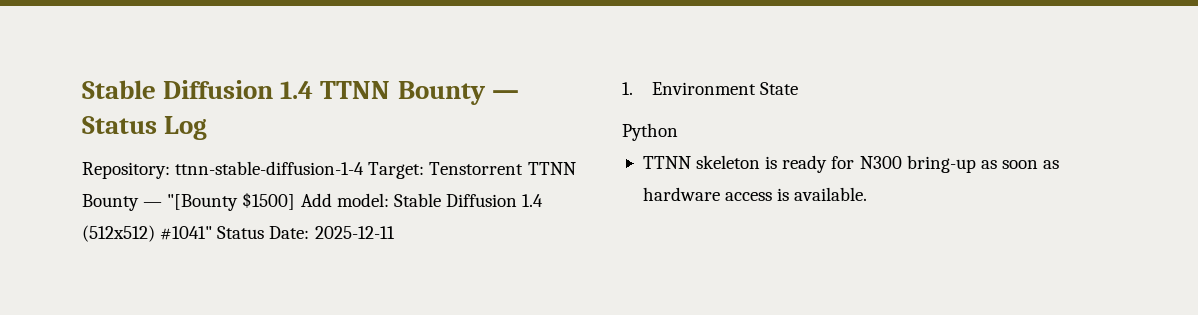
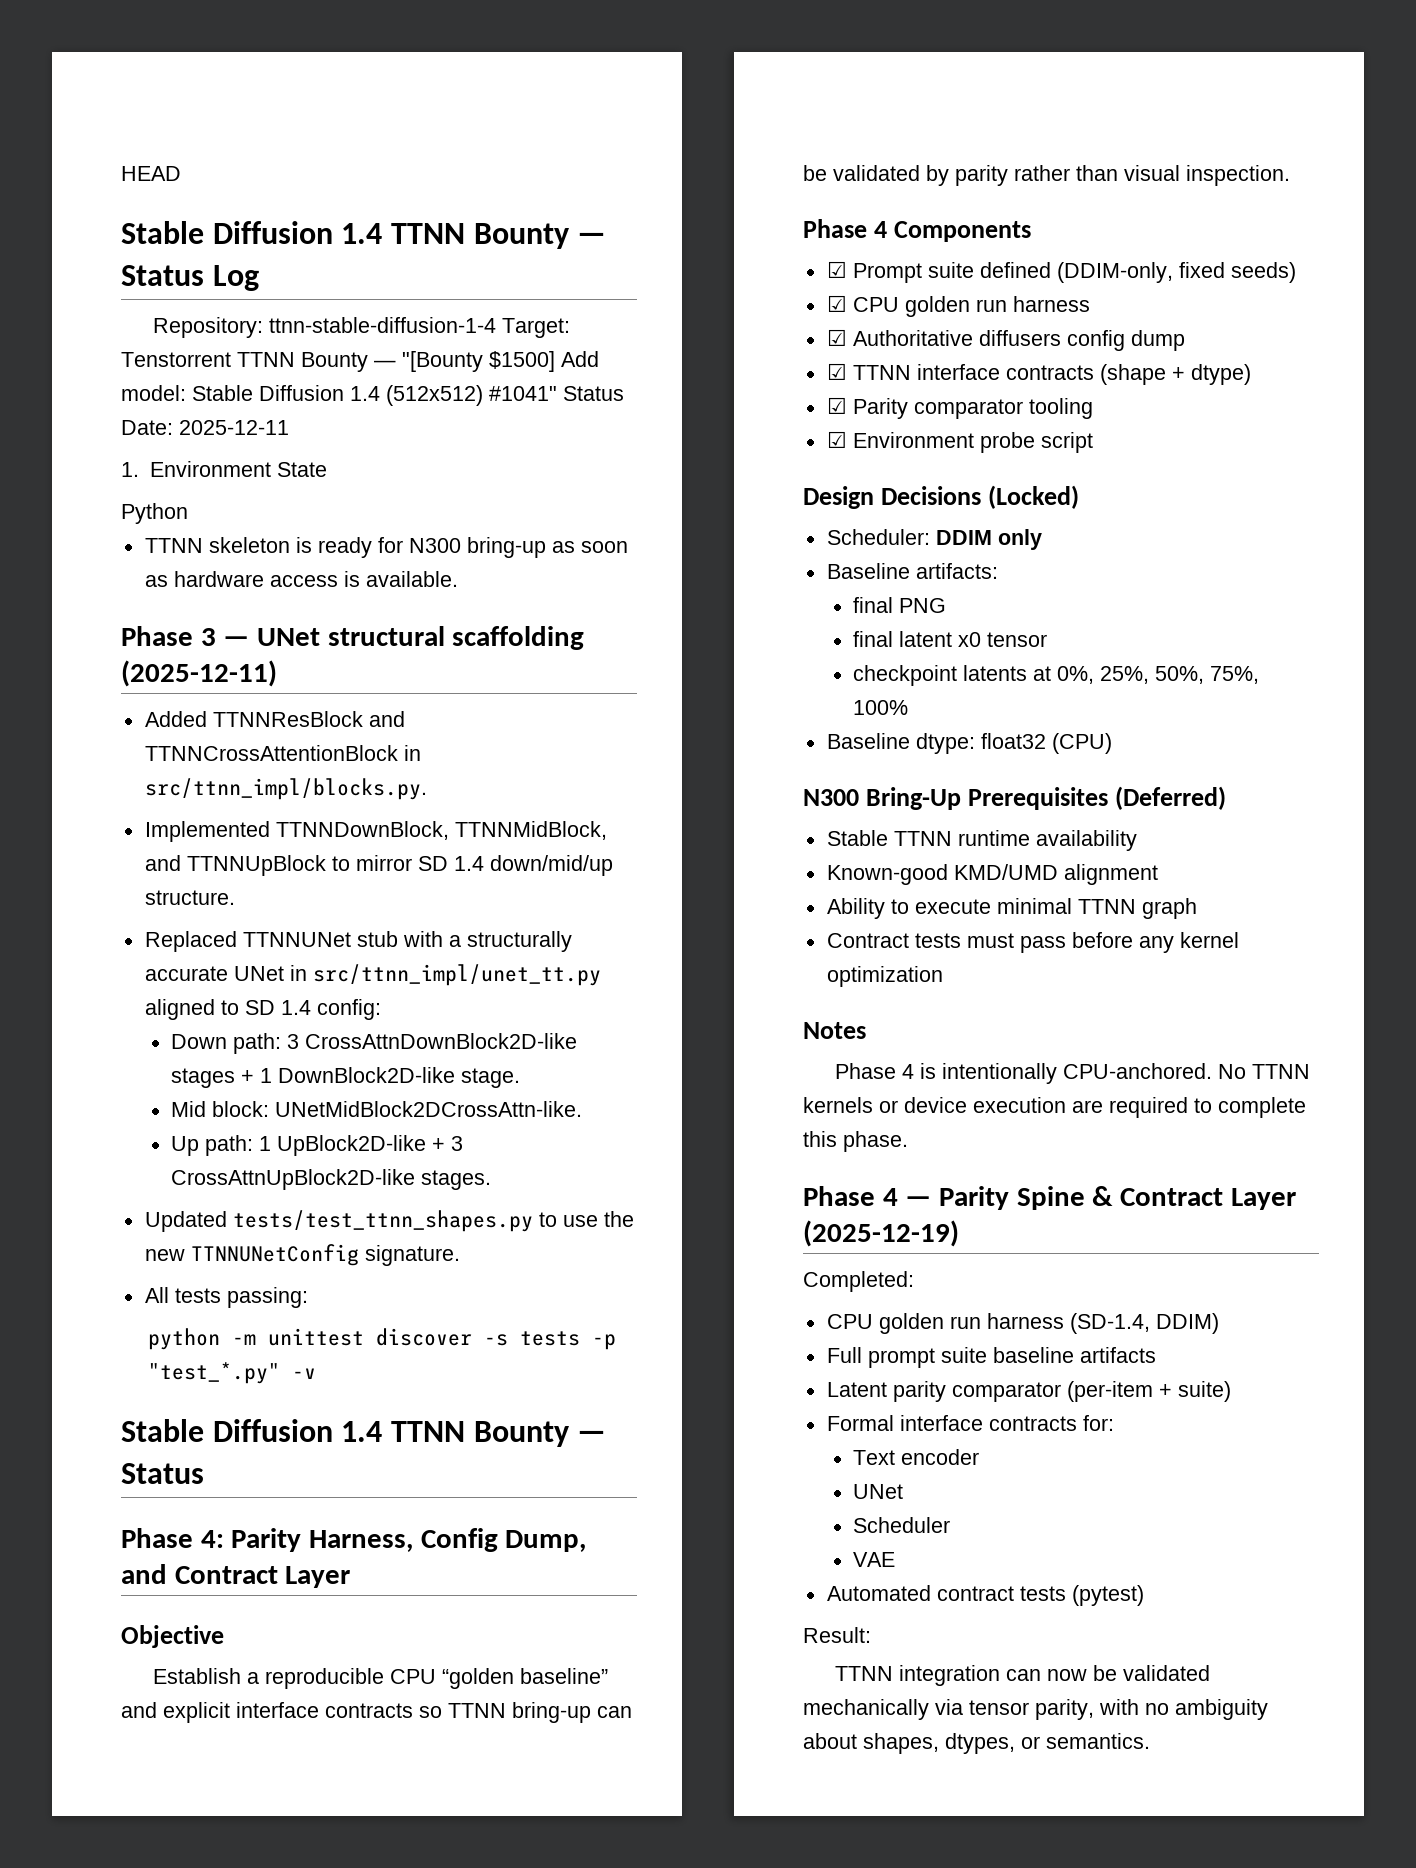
+ HEAD
+ Phase 3 — UNet structural scaffolding (2025-12-11)
+ Added TTNNResBlock and TTNNCrossAttentionBlock in src/ttnn_impl/blocks.py.
+ Implemented TTNNDownBlock, TTNNMidBlock, and TTNNUpBlock to mirror SD 1.4 down/mid/up structure.
+ Replaced TTNNUNet stub with a structurally accurate UNet in src/ttnn_impl/unet_tt.py aligned to SD 1.4 config:
+ Down path: 3 CrossAttnDownBlock2D-like stages + 1 DownBlock2D-like stage.
+ Mid block: UNetMidBlock2DCrossAttn-like.
+ Up path: 1 UpBlock2D-like + 3 CrossAttnUpBlock2D-like stages.
+ Updated tests/test_ttnn_shapes.py to use the new TTNNUNetConfig signature.
+ All tests passing:
+ python -m unittest discover -s tests -p "test_*.py" -v
+ Stable Diffusion 1.4 TTNN Bounty — Status
+ Phase 4: Parity Harness, Config Dump, and Contract Layer
+ Objective
+ Establish a reproducible CPU “golden baseline” and explicit interface contracts so TTNN bring-up can be validated by parity rather than visual inspection.
+ Phase 4 Components
+ ☑ Prompt suite defined (DDIM-only, fixed seeds)
+ ☑ CPU golden run harness
+ ☑ Authoritative diffusers config dump
+ ☑ TTNN interface contracts (shape + dtype)
+ ☑ Parity comparator tooling
+ ☑ Environment probe script
+ Design Decisions (Locked)
+ Scheduler: DDIM only
+ Baseline artifacts:
+ final PNG
+ final latent x0 tensor
+ checkpoint latents at 0%, 25%, 50%, 75%, 100%
+ Baseline dtype: float32 (CPU)
+ N300 Bring-Up Prerequisites (Deferred)
+ Stable TTNN runtime availability
+ Known-good KMD/UMD alignment
+ Ability to execute minimal TTNN graph
+ Contract tests must pass before any kernel optimization
+ Notes
+ Phase 4 is intentionally CPU-anchored. No TTNN kernels or device execution are required to complete this phase.
+ Phase 4 — Parity Spine & Contract Layer (2025-12-19)
+ Completed:
+ CPU golden run harness (SD-1.4, DDIM)
+ Full prompt suite baseline artifacts
+ Latent parity comparator (per-item + suite)
+ Formal interface contracts for:
+ Text encoder
+ UNet
+ Scheduler
+ VAE
+ Automated contract tests (pytest)
+ Result:
+ TTNN integration can now be validated mechanically via tensor parity, with no ambiguity about shapes, dtypes, or semantics.

